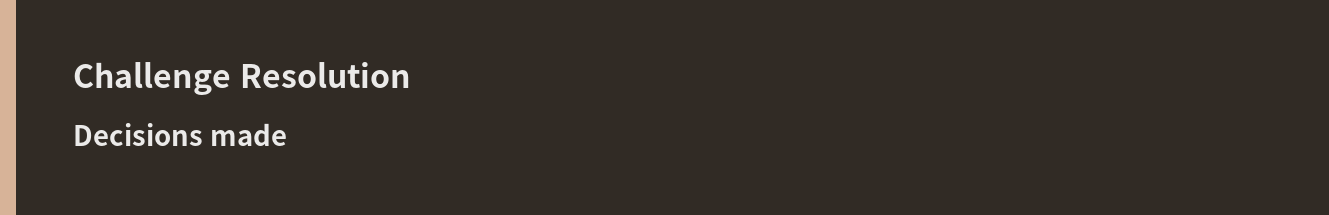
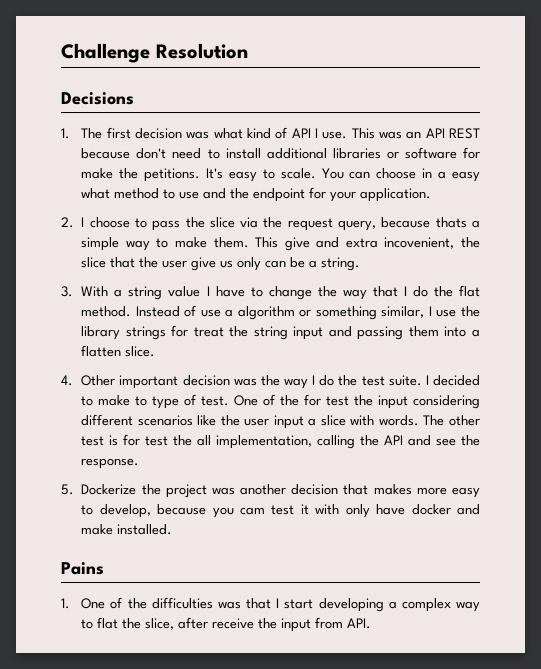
- Decisions made
+ Decisions
+ 1. The first decision was what kind of API I use. This was an API REST because don't need to install additional libraries or software for make the petitions. It's easy to scale. You can choose in a easy what method to use and the endpoint for your application.
+ 2. I choose to pass the slice via the request query, because thats a simple way to make them. This give and extra incovenient, the slice that the user give us only can be a string.
+ 3. With a string value I have to change the way that I do the flat method. Instead of use a algorithm or something similar, I use the library strings for treat the string input and passing them into a flatten slice.
+ 4. Other important decision was the way I do the test suite. I decided to make to type of test. One of the for test the input considering different scenarios like the user input a slice with words. The other test is for test the all implementation, calling the API and see the response.
+ 5. Dockerize the project was another decision that makes more easy to develop, because you cam test it with only have docker and make installed.
+ Pains
+ 1. One of the difficulties was that I start developing a complex way to flat the slice, after receive the input from API.

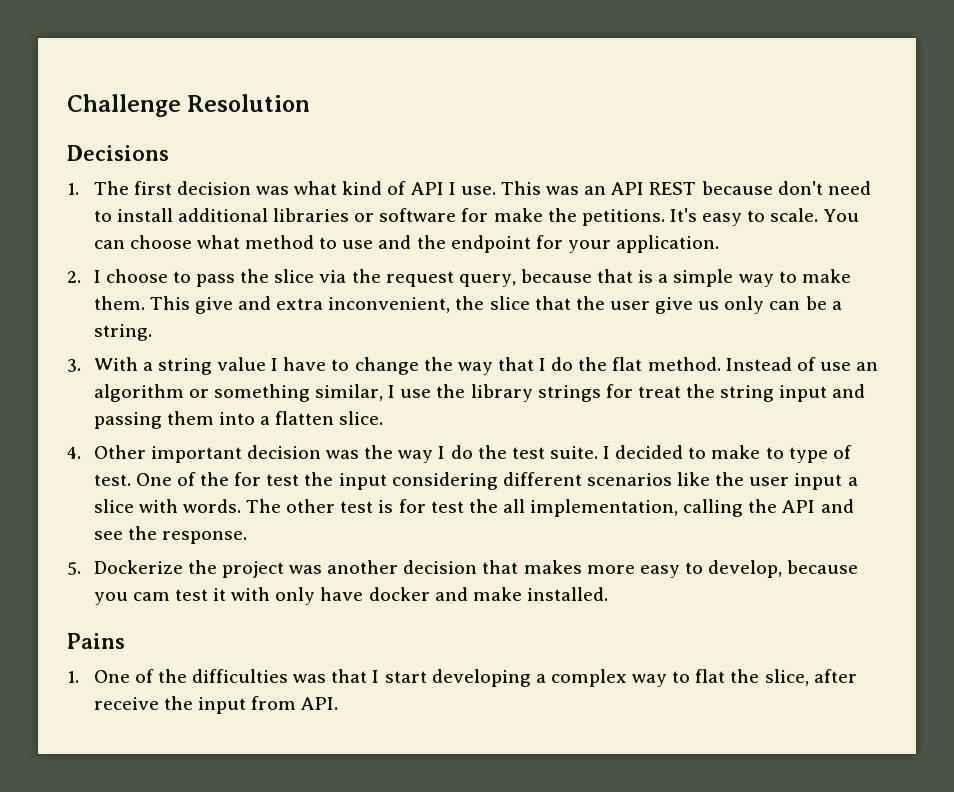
- You can choose in a easy what method to use and the endpoint for your application.
+ You can choose what method to use and the endpoint for your application.
- 2. I choose to pass the slice via the request query, because thats a simple way to make them.
+ 2. I choose to pass the slice via the request query, because that is a simple way to make them.
- This give and extra incovenient, the slice that the user give us only can be a string.
+ This give and extra inconvenient, the slice that the user give us only can be a string.
- Instead of use a algorithm or something similar, I use the library strings for treat the string input and passing them into a flatten slice.
+ Instead of use an algorithm or something similar, I use the library strings for treat the string input and passing them into a flatten slice.

